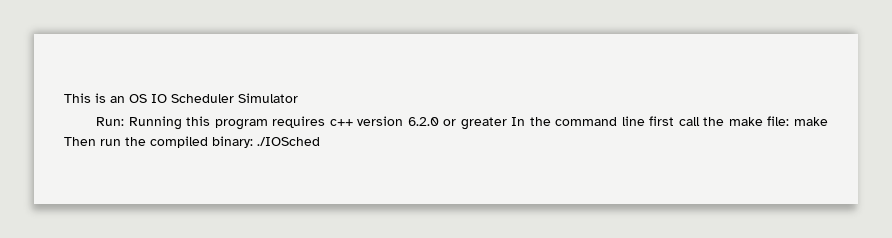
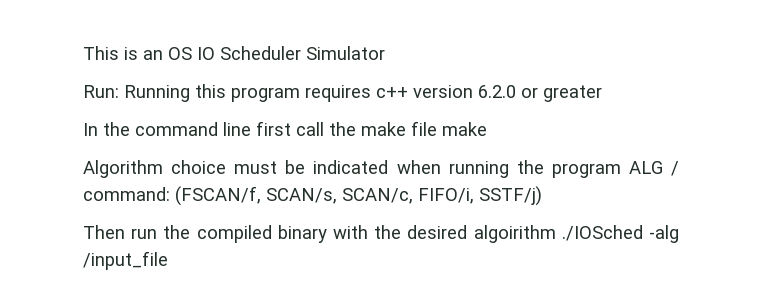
- Run: Running this program requires c++ version 6.2.0 or greater In the command line first call the make file: make Then run the compiled binary: ./IOSched
+ Run: Running this program requires c++ version 6.2.0 or greater
+ In the command line first call the make file make
+ Algorithm choice must be indicated when running the program ALG / command: (FSCAN/f, SCAN/s, SCAN/c, FIFO/i, SSTF/j)
+ Then run the compiled binary with the desired algoirithm ./IOSched -alg /input_file

